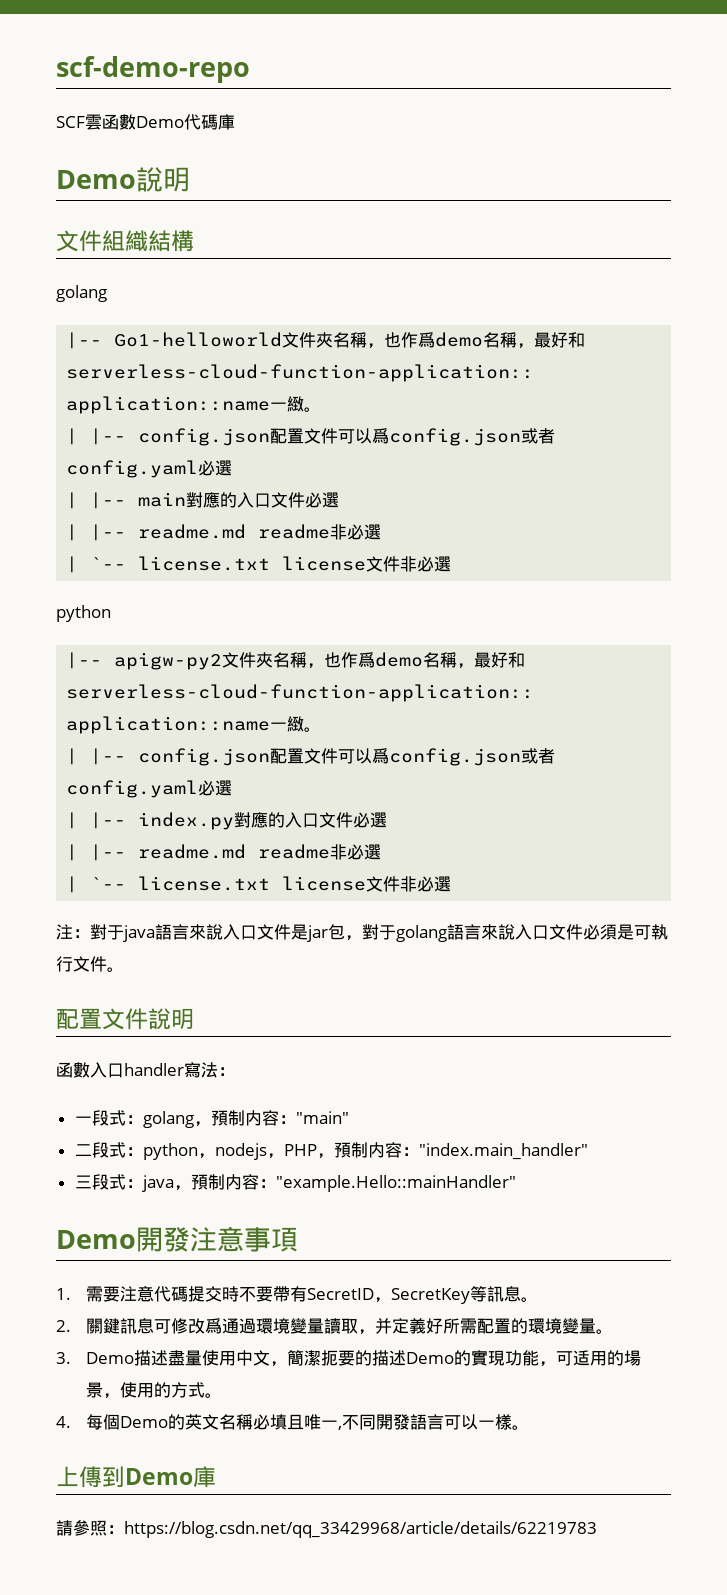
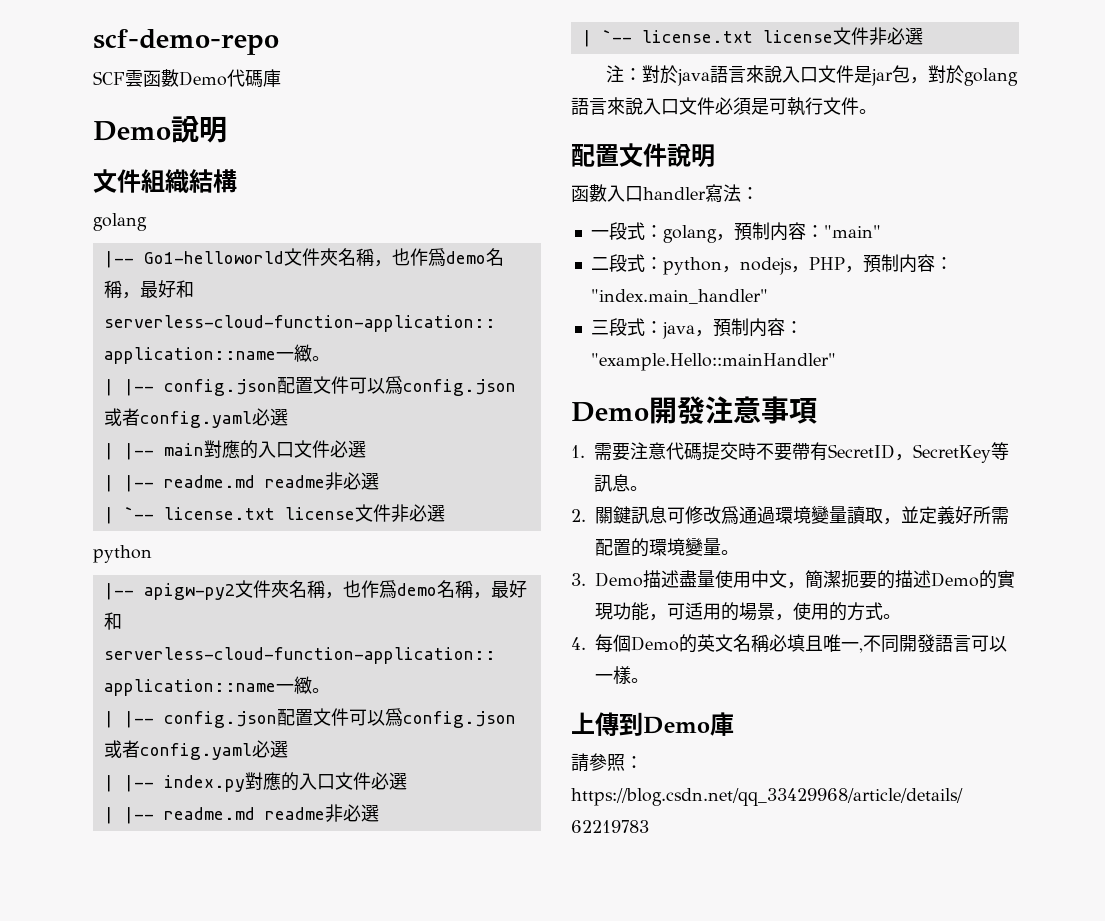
- 注：對于java語言來說入口文件是jar包，對于golang語言來說入口文件必須是可執行文件。
+ 注：對於java語言來說入口文件是jar包，對於golang語言來說入口文件必須是可執行文件。
- 2.關鍵訊息可修改爲通過環境變量讀取，并定義好所需配置的環境變量。
+ 2.關鍵訊息可修改爲通過環境變量讀取，並定義好所需配置的環境變量。

